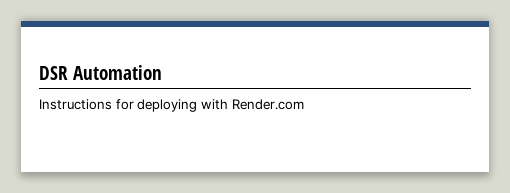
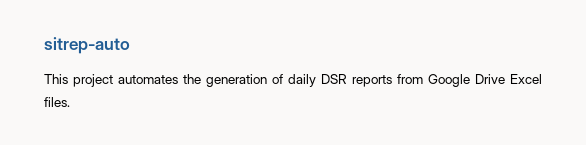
- DSR Automation
- Instructions for deploying with Render.com
+ sitrep-auto
+ This project automates the generation of daily DSR reports from Google Drive Excel files.

